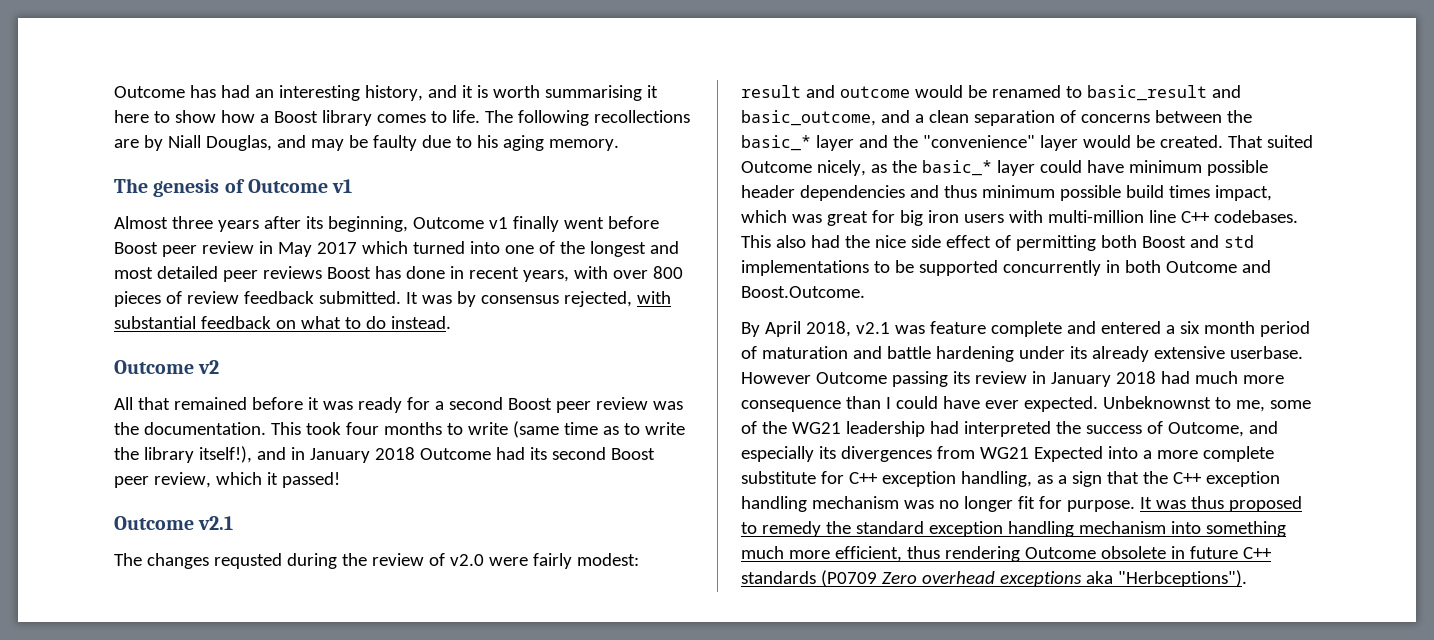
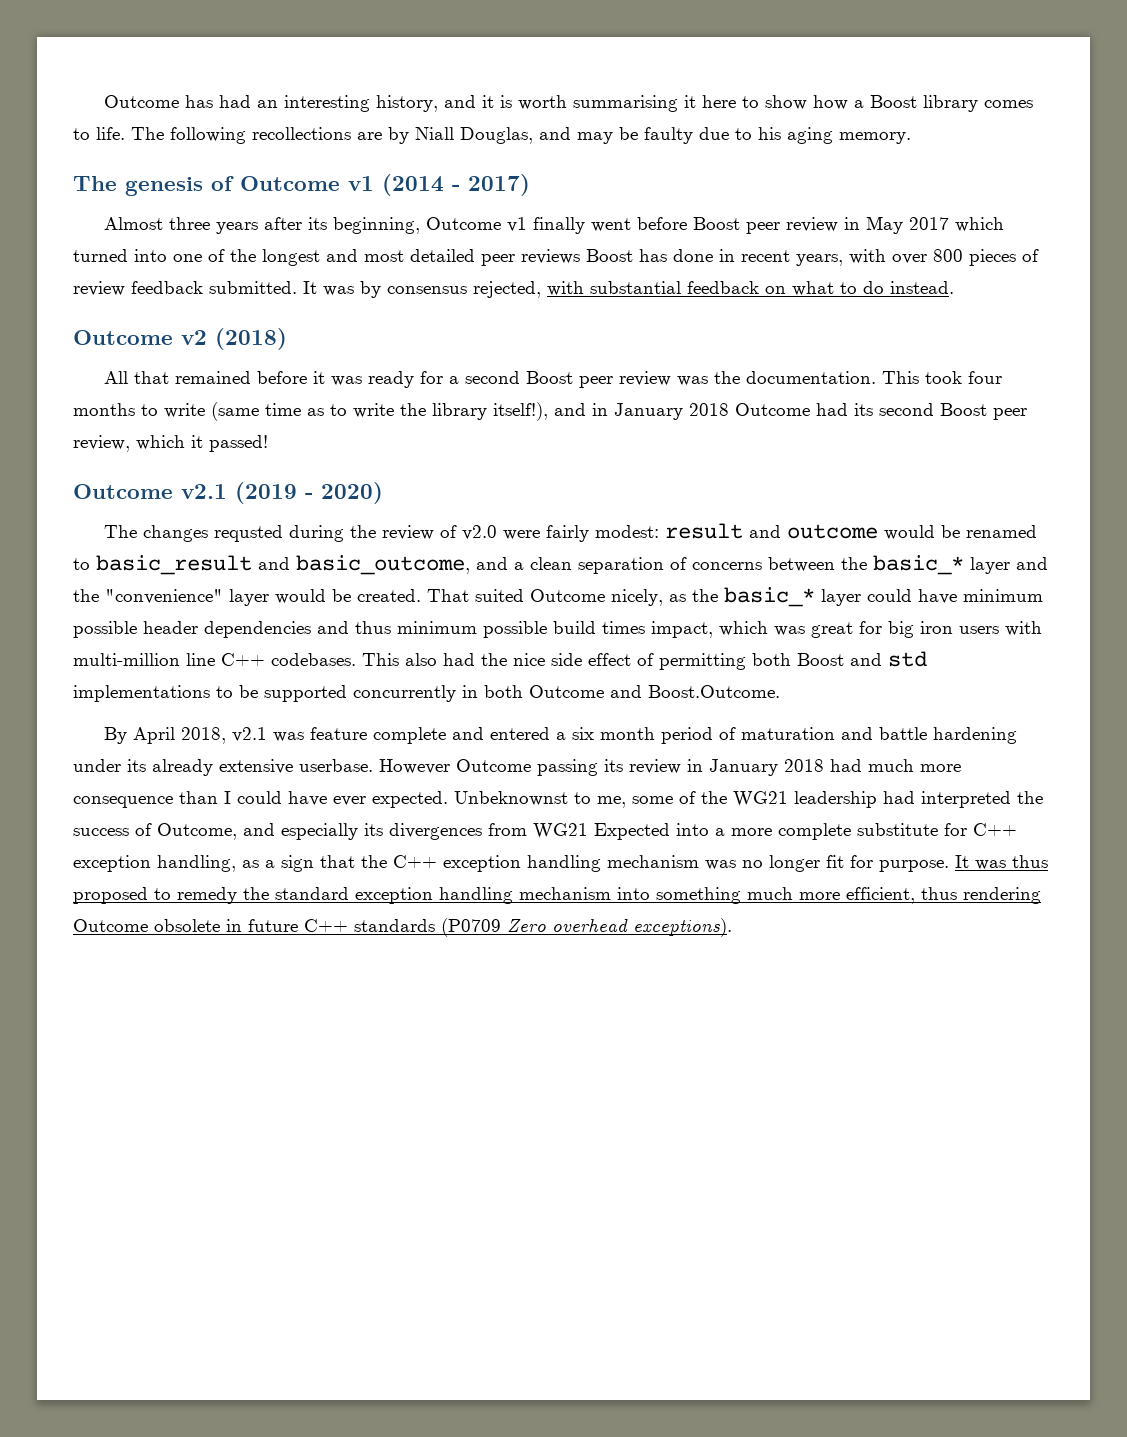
- The genesis of Outcome v1
+ The genesis of Outcome v1 (2014 - 2017)
- Outcome v2
+ Outcome v2 (2018)
- Outcome v2.1
+ Outcome v2.1 (2019 - 2020)
- It was thus proposed to remedy the standard exception handling mechanism into something much more efficient, thus rendering Outcome obsolete in future C++ standards (P0709 Zero overhead exceptions aka "Herbceptions").
+ It was thus proposed to remedy the standard exception handling mechanism into something much more efficient, thus rendering Outcome obsolete in future C++ standards (P0709 Zero overhead exceptions).

